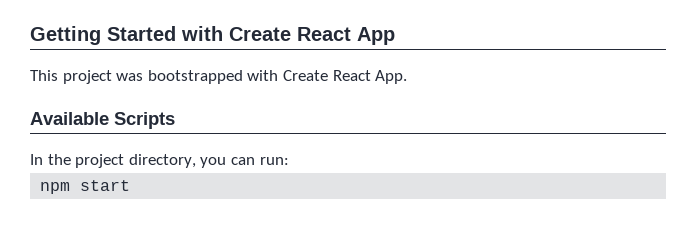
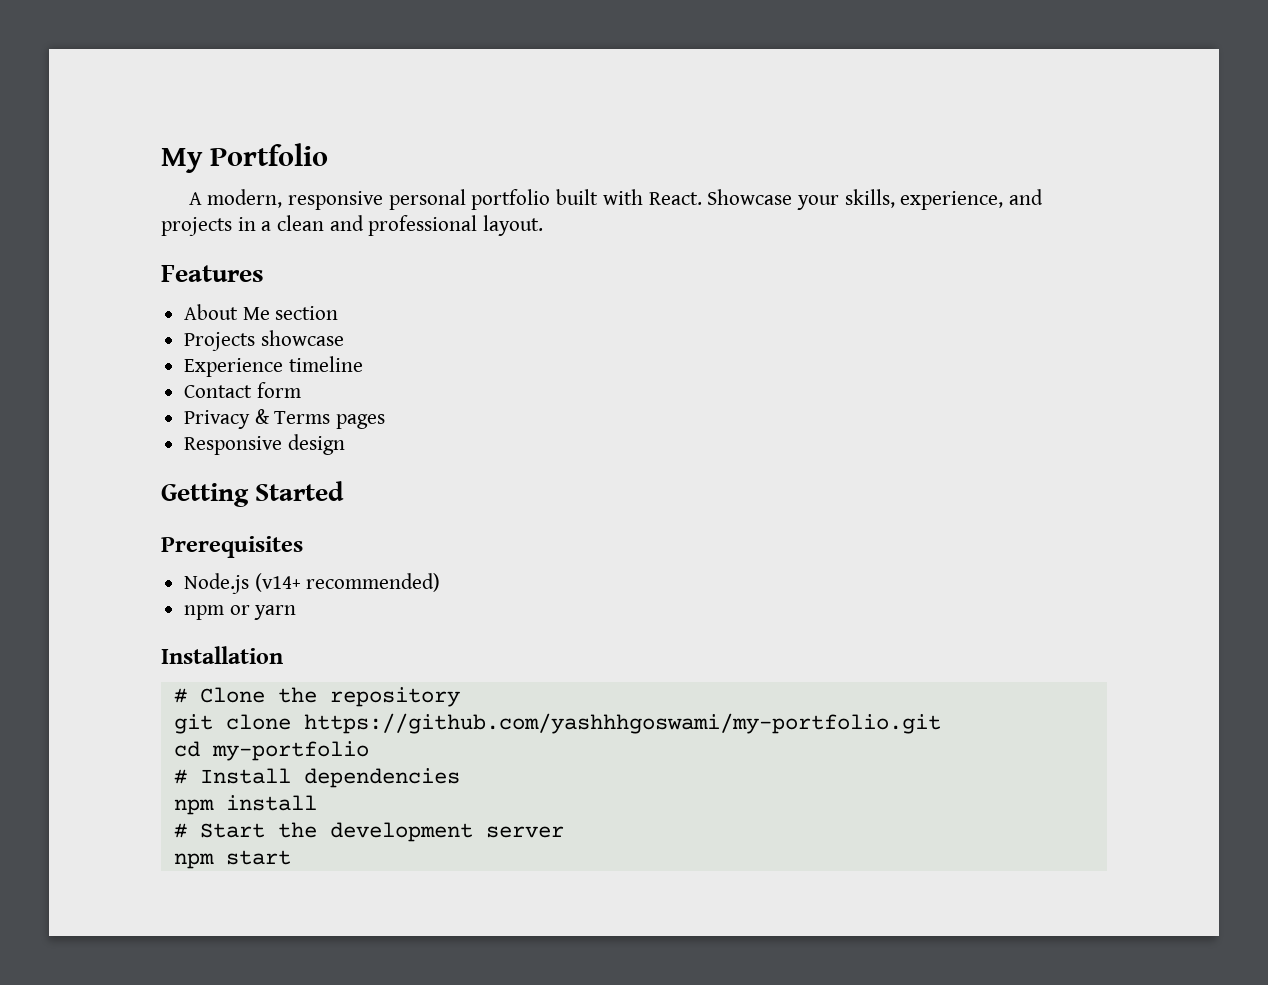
- Getting Started with Create React App
- This project was bootstrapped with Create React App.
- Available Scripts
- In the project directory, you can run:
+ My Portfolio
+ A modern, responsive personal portfolio built with React. Showcase your skills, experience, and projects in a clean and professional layout.
+ Features
+ About Me section
+ Projects showcase
+ Experience timeline
+ Contact form
+ Privacy & Terms pages
+ Responsive design
+ Getting Started
+ Prerequisites
+ Node.js (v14+ recommended)
+ npm or yarn
+ Installation
+ # Clone the repository
+ git clone https://github.com/yashhhgoswami/my-portfolio.git
+ cd my-portfolio
+ # Install dependencies
+ npm install
+ # Start the development server

